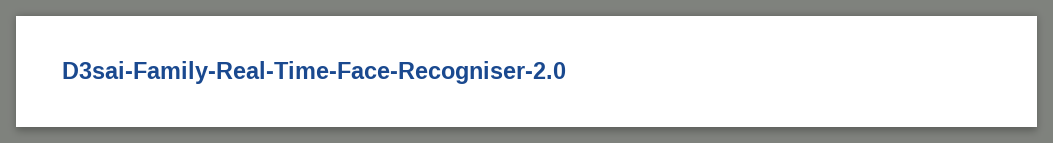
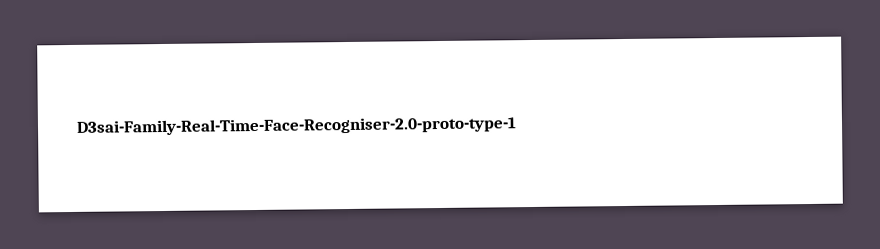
- D3sai-Family-Real-Time-Face-Recogniser-2.0
+ D3sai-Family-Real-Time-Face-Recogniser-2.0-proto-type-1

